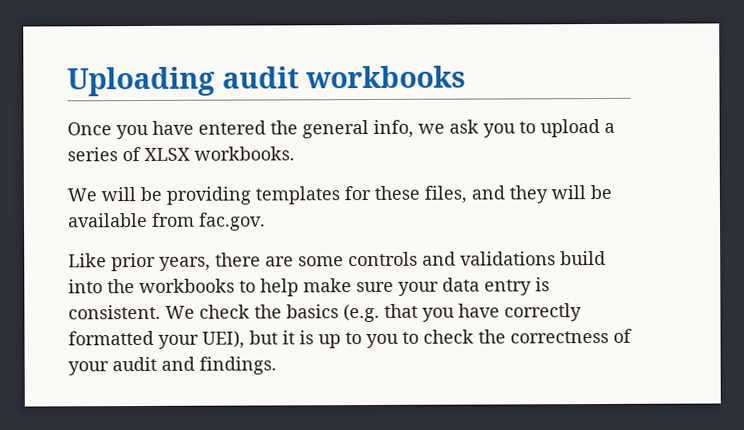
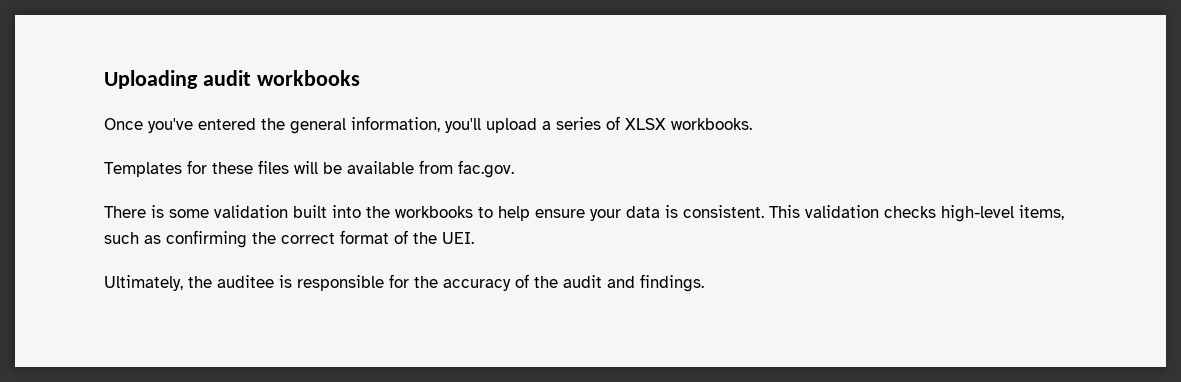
- Once you have entered the general info, we ask you to upload a series of XLSX workbooks.
+ Once you've entered the general information, you'll upload a series of XLSX workbooks.
- We will be providing templates for these files, and they will be available from fac.gov.
+ Templates for these files will be available from fac.gov.
- Like prior years, there are some controls and validations build into the workbooks to help make sure your data entry is consistent.
+ There is some validation built into the workbooks to help ensure your data is consistent.
- We check the basics (e.g. that you have correctly formatted your UEI), but it is up to you to check the correctness of your audit and findings.
+ This validation checks high-level items, such as confirming the correct format of the UEI.
+ Ultimately, the auditee is responsible for the accuracy of the audit and findings.

